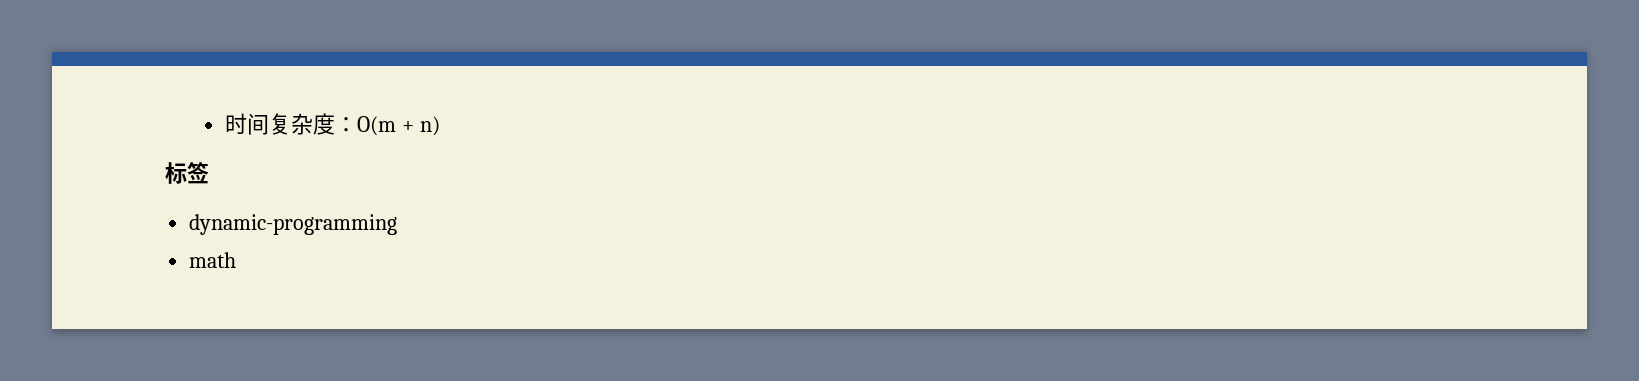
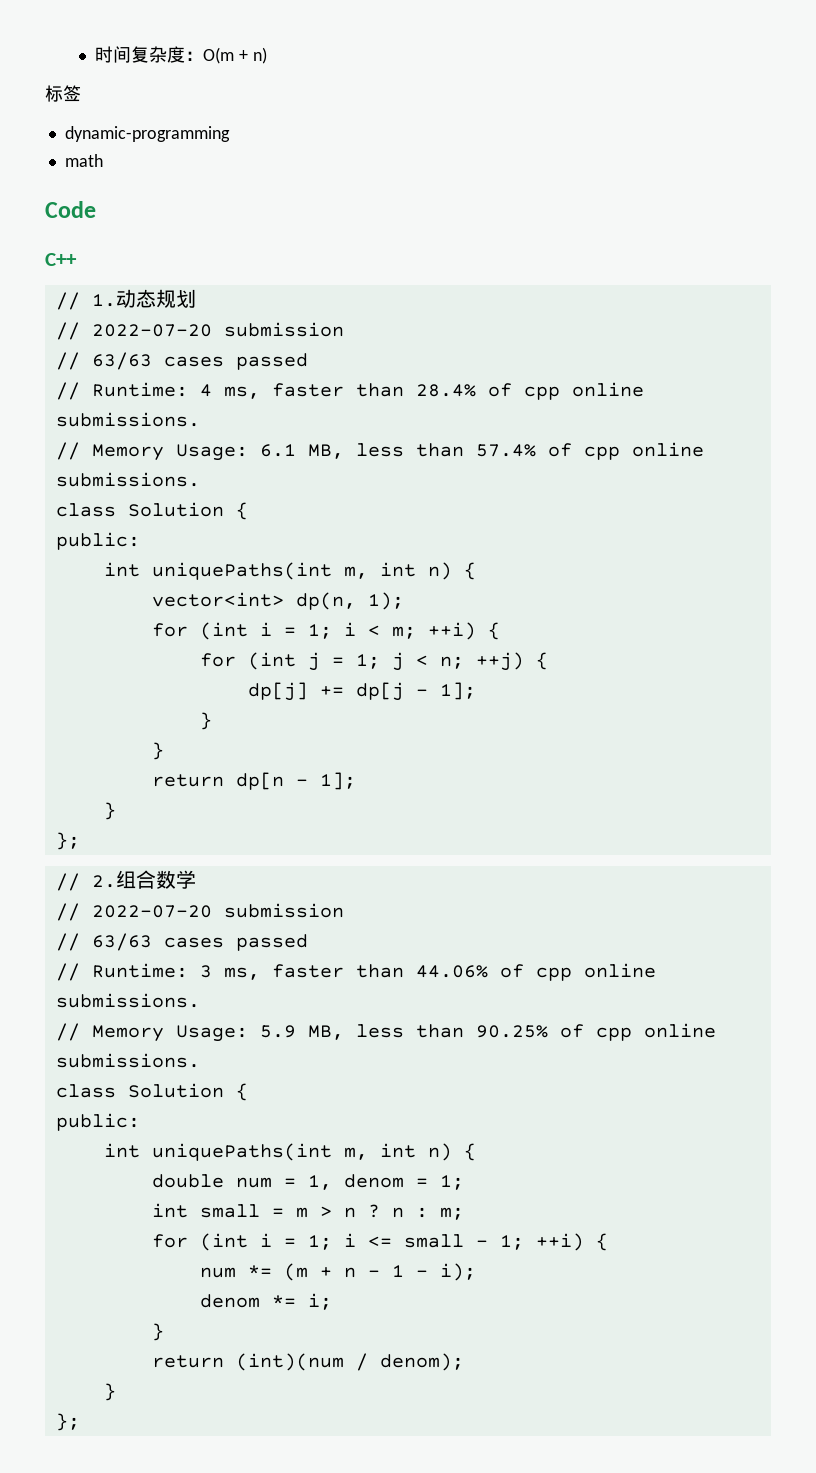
+ Code
+ C++
+ // 1.动态规划
+ // 2022-07-20 submission
+ // 63/63 cases passed
+ // Runtime: 4 ms, faster than 28.4% of cpp online submissions.
+ // Memory Usage: 6.1 MB, less than 57.4% of cpp online submissions.
+ class Solution {
+ public:
+ int uniquePaths(int m, int n) {
+ vector<int> dp(n, 1);
+ for (int i = 1; i < m; ++i) {
+ for (int j = 1; j < n; ++j) {
+ dp[j] += dp[j - 1];
+ }
+ }
+ return dp[n - 1];
+ }
+ };
+ // 2.组合数学
+ // 2022-07-20 submission
+ // 63/63 cases passed
+ // Runtime: 3 ms, faster than 44.06% of cpp online submissions.
+ // Memory Usage: 5.9 MB, less than 90.25% of cpp online submissions.
+ class Solution {
+ public:
+ int uniquePaths(int m, int n) {
+ double num = 1, denom = 1;
+ int small = m > n ? n : m;
+ for (int i = 1; i <= small - 1; ++i) {
+ num *= (m + n - 1 - i);
+ denom *= i;
+ }
+ return (int)(num / denom);
+ }
+ };

